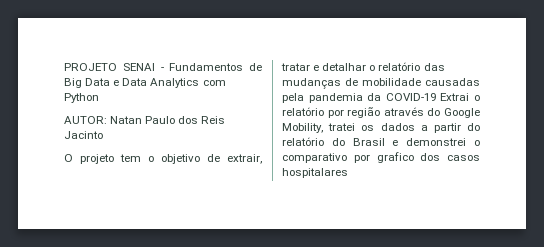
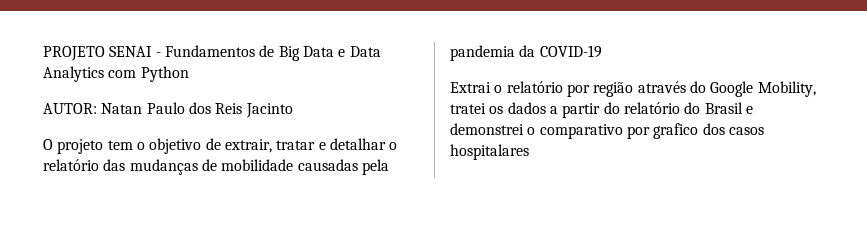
- O projeto tem o objetivo de extrair, tratar e detalhar o relatório das mudanças de mobilidade causadas pela pandemia da COVID-19 Extrai o relatório por região através do Google Mobility, tratei os dados a partir do relatório do Brasil e demonstrei o comparativo por grafico dos casos hospitalares
+ O projeto tem o objetivo de extrair, tratar e detalhar o relatório das mudanças de mobilidade causadas pela pandemia da COVID-19
+ Extrai o relatório por região através do Google Mobility, tratei os dados a partir do relatório do Brasil e demonstrei o comparativo por grafico dos casos hospitalares

